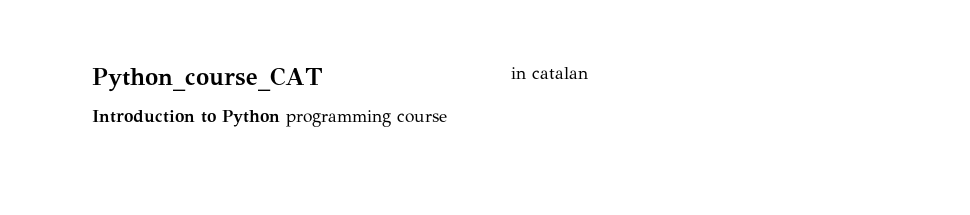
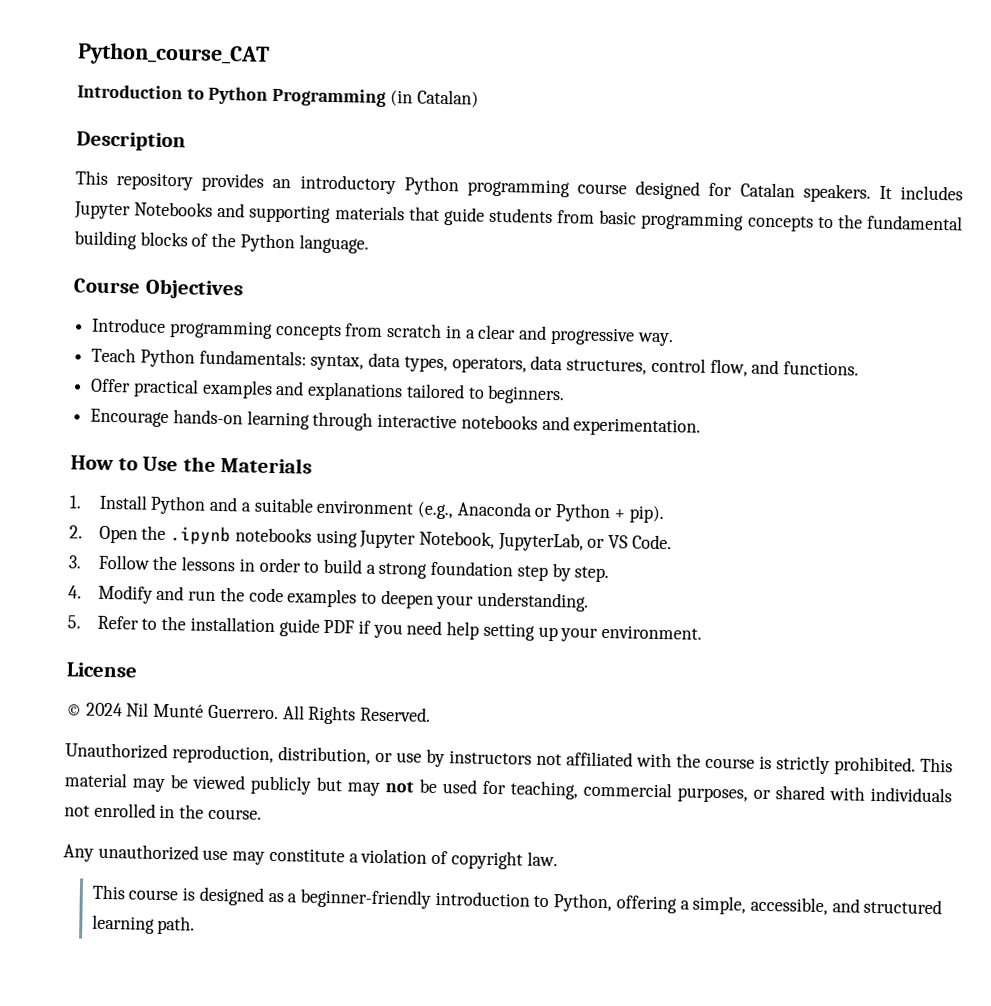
- Introduction to Python programming course in catalan
+ Introduction to Python Programming (in Catalan)
+ Description
+ This repository provides an introductory Python programming course designed for Catalan speakers. It includes Jupyter Notebooks and supporting materials that guide students from basic programming concepts to the fundamental building blocks of the Python language.
+ Course Objectives
+ Introduce programming concepts from scratch in a clear and progressive way.
+ Teach Python fundamentals: syntax, data types, operators, data structures, control flow, and functions.
+ Offer practical examples and explanations tailored to beginners.
+ Encourage hands-on learning through interactive notebooks and experimentation.
+ How to Use the Materials
+ 1. Install Python and a suitable environment (e.g., Anaconda or Python + pip).
+ 2. Open the .ipynb notebooks using Jupyter Notebook, JupyterLab, or VS Code.
+ 3. Follow the lessons in order to build a strong foundation step by step.
+ 4. Modify and run the code examples to deepen your understanding.
+ 5. Refer to the installation guide PDF if you need help setting up your environment.
+ License
+ © 2024 Nil Munté Guerrero. All Rights Reserved.
+ Unauthorized reproduction, distribution, or use by instructors not affiliated with the course is strictly prohibited. This material may be viewed publicly but may not be used for teaching, commercial purposes, or shared with individuals not enrolled in the course.
+ Any unauthorized use may constitute a violation of copyright law.
+ This course is designed as a beginner-friendly introduction to Python, offering a simple, accessible, and structured learning path.

